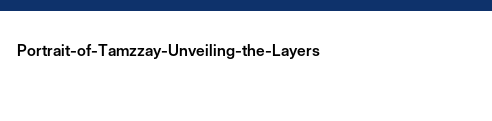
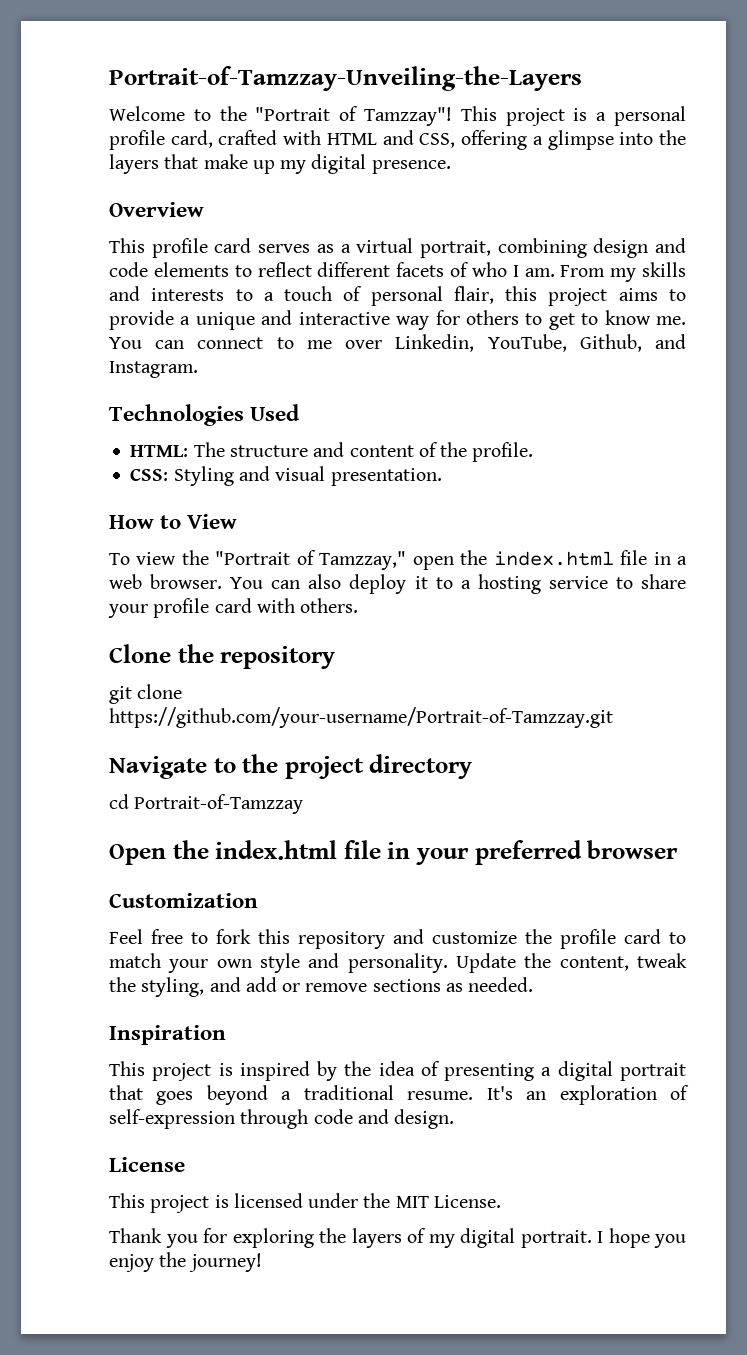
+ Welcome to the "Portrait of Tamzzay"! This project is a personal profile card, crafted with HTML and CSS, offering a glimpse into the layers that make up my digital presence.
+ Overview
+ This profile card serves as a virtual portrait, combining design and code elements to reflect different facets of who I am. From my skills and interests to a touch of personal flair, this project aims to provide a unique and interactive way for others to get to know me. You can connect to me over Linkedin, YouTube, Github, and Instagram.
+ Technologies Used
+ HTML: The structure and content of the profile.
+ CSS: Styling and visual presentation.
+ How to View
+ To view the "Portrait of Tamzzay," open the index.html file in a web browser. You can also deploy it to a hosting service to share your profile card with others.
+ Clone the repository
+ git clone https://github.com/your-username/Portrait-of-Tamzzay.git
+ Navigate to the project directory
+ cd Portrait-of-Tamzzay
+ Open the index.html file in your preferred browser
+ Customization
+ Feel free to fork this repository and customize the profile card to match your own style and personality. Update the content, tweak the styling, and add or remove sections as needed.
+ Inspiration
+ This project is inspired by the idea of presenting a digital portrait that goes beyond a traditional resume. It's an exploration of self-expression through code and design.
+ License
+ This project is licensed under the MIT License.
+ Thank you for exploring the layers of my digital portrait. I hope you enjoy the journey!

